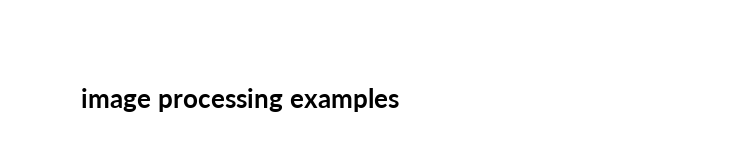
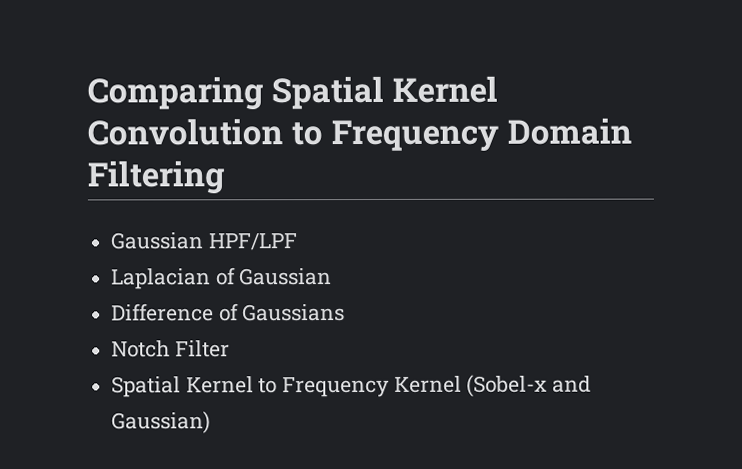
- image processing examples
+ Comparing Spatial Kernel Convolution to Frequency Domain Filtering
+ Gaussian HPF/LPF
+ Laplacian of Gaussian
+ Difference of Gaussians
+ Notch Filter
+ Spatial Kernel to Frequency Kernel (Sobel-x and Gaussian)

